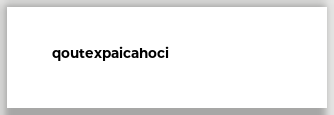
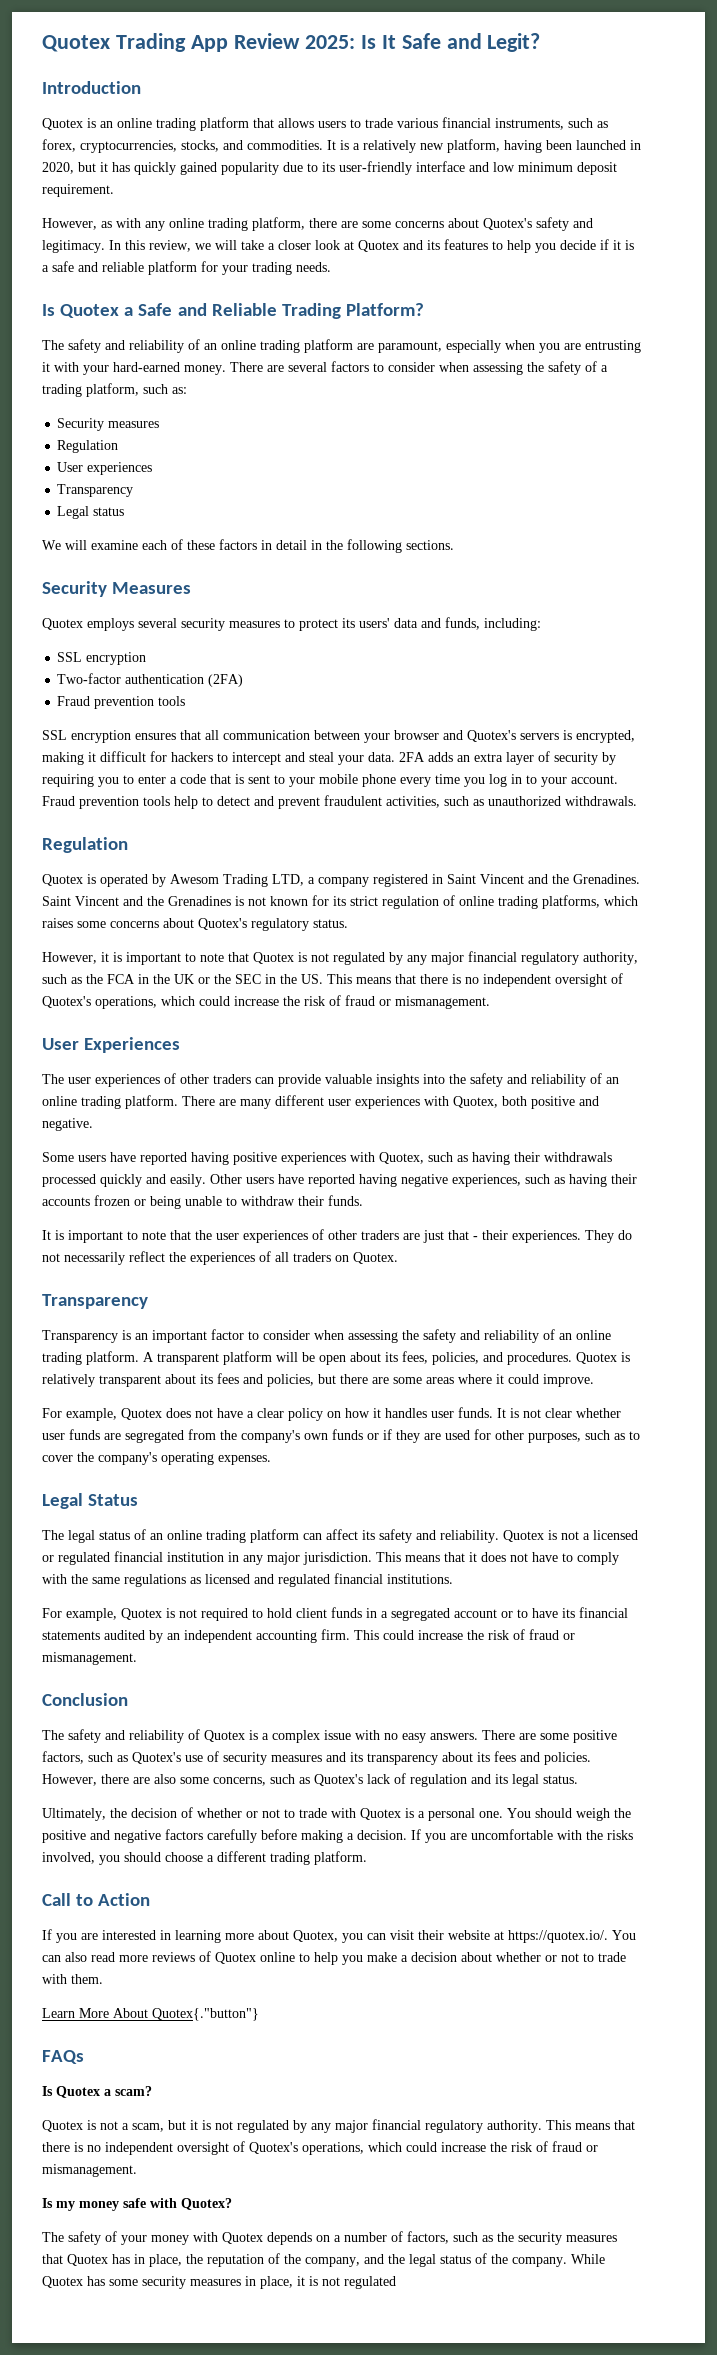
- qoutexpaicahoci
+ Quotex Trading App Review 2025: Is It Safe and Legit?
+ Introduction
+ Quotex is an online trading platform that allows users to trade various financial instruments, such as forex, cryptocurrencies, stocks, and commodities. It is a relatively new platform, having been launched in 2020, but it has quickly gained popularity due to its user-friendly interface and low minimum deposit requirement.
+ However, as with any online trading platform, there are some concerns about Quotex's safety and legitimacy. In this review, we will take a closer look at Quotex and its features to help you decide if it is a safe and reliable platform for your trading needs.
+ Is Quotex a Safe and Reliable Trading Platform?
+ The safety and reliability of an online trading platform are paramount, especially when you are entrusting it with your hard-earned money. There are several factors to consider when assessing the safety of a trading platform, such as:
+ Security measures
+ Regulation
+ User experiences
+ Transparency
+ Legal status
+ We will examine each of these factors in detail in the following sections.
+ Security Measures
+ Quotex employs several security measures to protect its users' data and funds, including:
+ SSL encryption
+ Two-factor authentication (2FA)
+ Fraud prevention tools
+ SSL encryption ensures that all communication between your browser and Quotex's servers is encrypted, making it difficult for hackers to intercept and steal your data. 2FA adds an extra layer of security by requiring you to enter a code that is sent to your mobile phone every time you log in to your account. Fraud prevention tools help to detect and prevent fraudulent activities, such as unauthorized withdrawals.
+ Regulation
+ Quotex is operated by Awesom Trading LTD, a company registered in Saint Vincent and the Grenadines. Saint Vincent and the Grenadines is not known for its strict regulation of online trading platforms, which raises some concerns about Quotex's regulatory status.
+ However, it is important to note that Quotex is not regulated by any major financial regulatory authority, such as the FCA in the UK or the SEC in the US. This means that there is no independent oversight of Quotex's operations, which could increase the risk of fraud or mismanagement.
+ User Experiences
+ The user experiences of other traders can provide valuable insights into the safety and reliability of an online trading platform. There are many different user experiences with Quotex, both positive and negative.
+ Some users have reported having positive experiences with Quotex, such as having their withdrawals processed quickly and easily. Other users have reported having negative experiences, such as having their accounts frozen or being unable to withdraw their funds.
+ It is important to note that the user experiences of other traders are just that - their experiences. They do not necessarily reflect the experiences of all traders on Quotex.
+ Transparency
+ Transparency is an important factor to consider when assessing the safety and reliability of an online trading platform. A transparent platform will be open about its fees, policies, and procedures. Quotex is relatively transparent about its fees and policies, but there are some areas where it could improve.
+ For example, Quotex does not have a clear policy on how it handles user funds. It is not clear whether user funds are segregated from the company's own funds or if they are used for other purposes, such as to cover the company's operating expenses.
+ Legal Status
+ The legal status of an online trading platform can affect its safety and reliability. Quotex is not a licensed or regulated financial institution in any major jurisdiction. This means that it does not have to comply with the same regulations as licensed and regulated financial institutions.
+ For example, Quotex is not required to hold client funds in a segregated account or to have its financial statements audited by an independent accounting firm. This could increase the risk of fraud or mismanagement.
+ Conclusion
+ The safety and reliability of Quotex is a complex issue with no easy answers. There are some positive factors, such as Quotex's use of security measures and its transparency about its fees and policies. However, there are also some concerns, such as Quotex's lack of regulation and its legal status.
+ Ultimately, the decision of whether or not to trade with Quotex is a personal one. You should weigh the positive and negative factors carefully before making a decision. If you are uncomfortable with the risks involved, you should choose a different trading platform.
+ Call to Action
+ If you are interested in learning more about Quotex, you can visit their website at https://quotex.io/. You can also read more reviews of Quotex online to help you make a decision about whether or not to trade with them.
+ Learn More About Quotex{."button"}
+ FAQs
+ Is Quotex a scam?
+ Quotex is not a scam, but it is not regulated by any major financial regulatory authority. This means that there is no independent oversight of Quotex's operations, which could increase the risk of fraud or mismanagement.
+ Is my money safe with Quotex?
+ The safety of your money with Quotex depends on a number of factors, such as the security measures that Quotex has in place, the reputation of the company, and the legal status of the company. While Quotex has some security measures in place, it is not regulated

